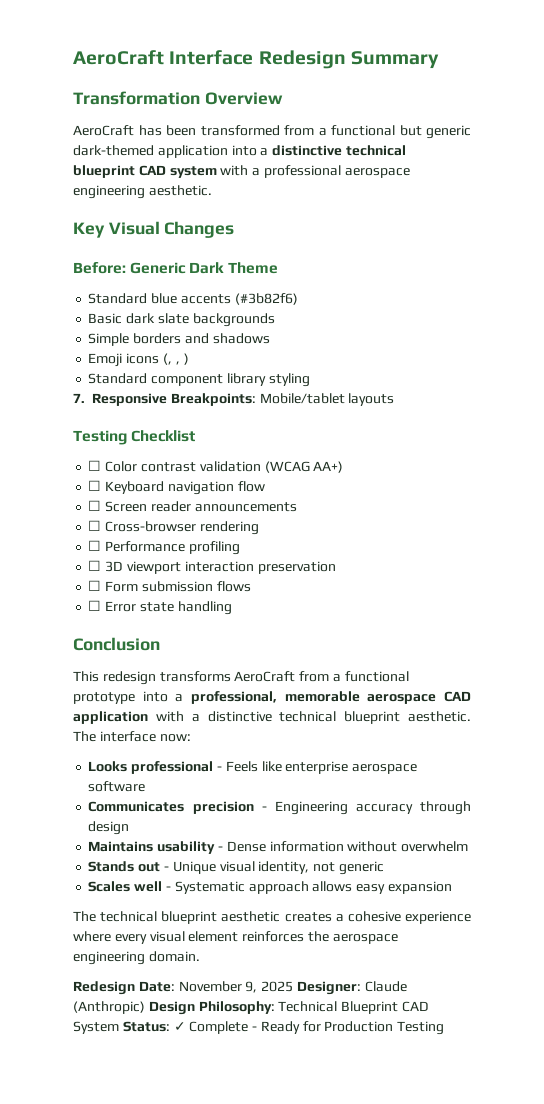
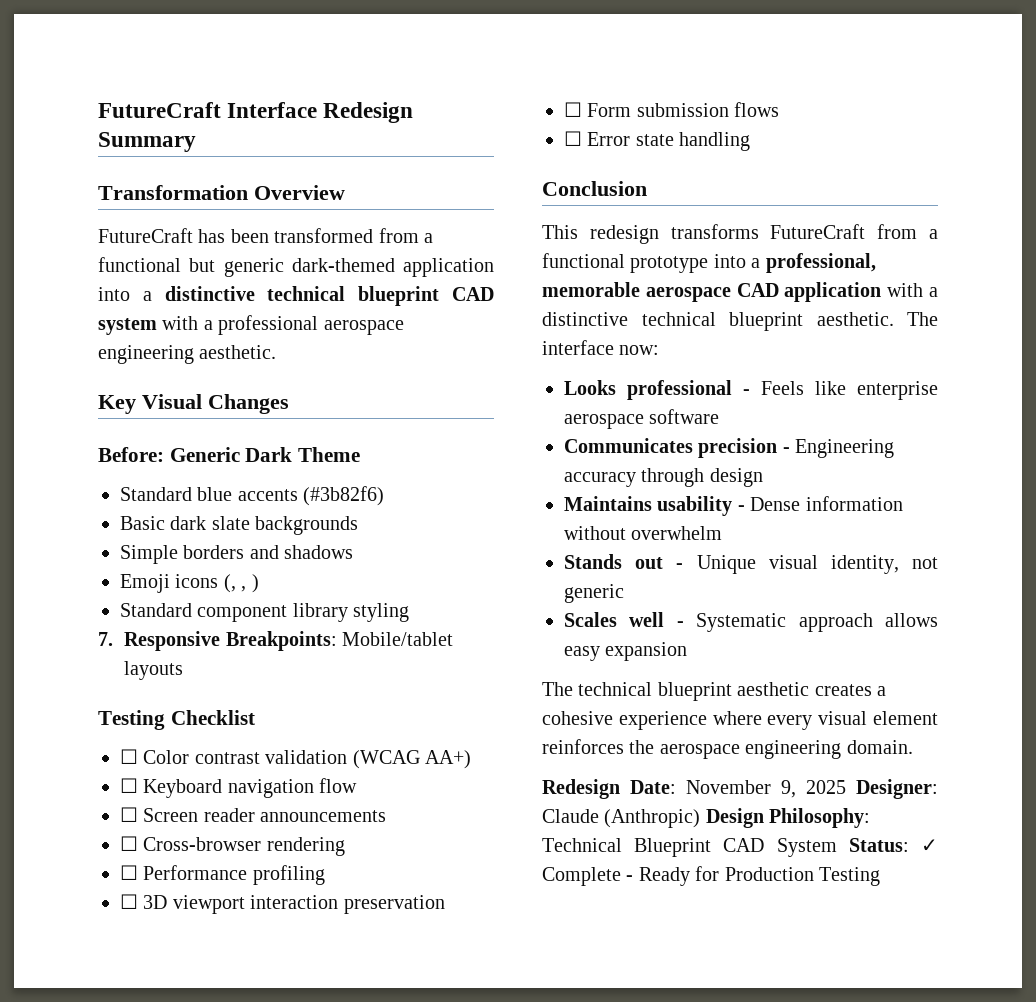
- AeroCraft Interface Redesign Summary
+ FutureCraft Interface Redesign Summary
- AeroCraft has been transformed from a functional but generic dark-themed application into a distinctive technical blueprint CAD system with a professional aerospace engineering aesthetic.
+ FutureCraft has been transformed from a functional but generic dark-themed application into a distinctive technical blueprint CAD system with a professional aerospace engineering aesthetic.
- This redesign transforms AeroCraft from a functional prototype into a professional, memorable aerospace CAD application with a distinctive technical blueprint aesthetic.
+ This redesign transforms FutureCraft from a functional prototype into a professional, memorable aerospace CAD application with a distinctive technical blueprint aesthetic.

